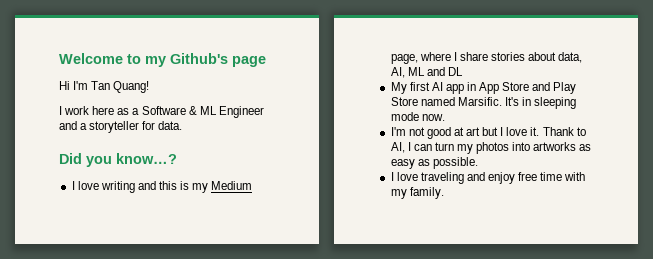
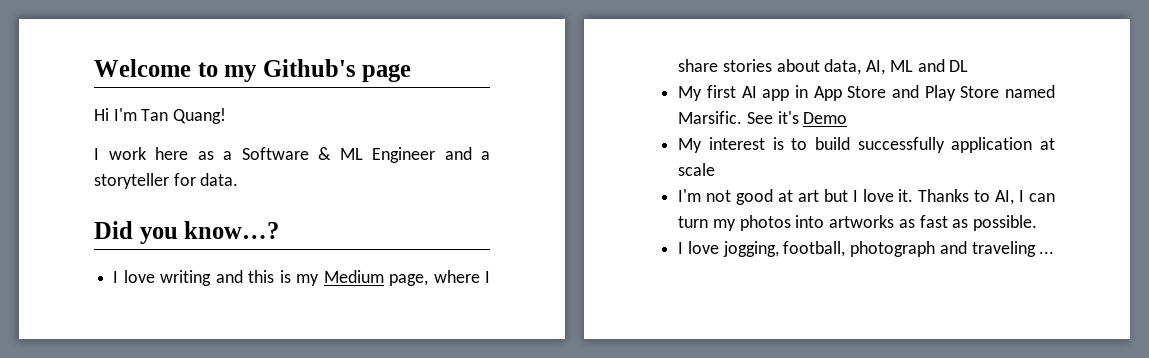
- It's in sleeping mode now.
+ See it's Demo
+ My interest is to build successfully application at scale
- Thank to AI, I can turn my photos into artworks as easy as possible.
+ Thanks to AI, I can turn my photos into artworks as fast as possible.
- I love traveling and enjoy free time with my family.
+ I love jogging, football, photograph and traveling ...

